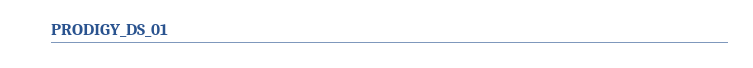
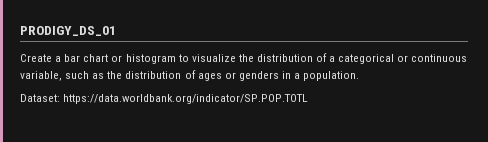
+ Create a bar chart or histogram to visualize the distribution of a categorical or continuous variable, such as the distribution of ages or genders in a population.
+ Dataset: https://data.worldbank.org/indicator/SP.POP.TOTL

